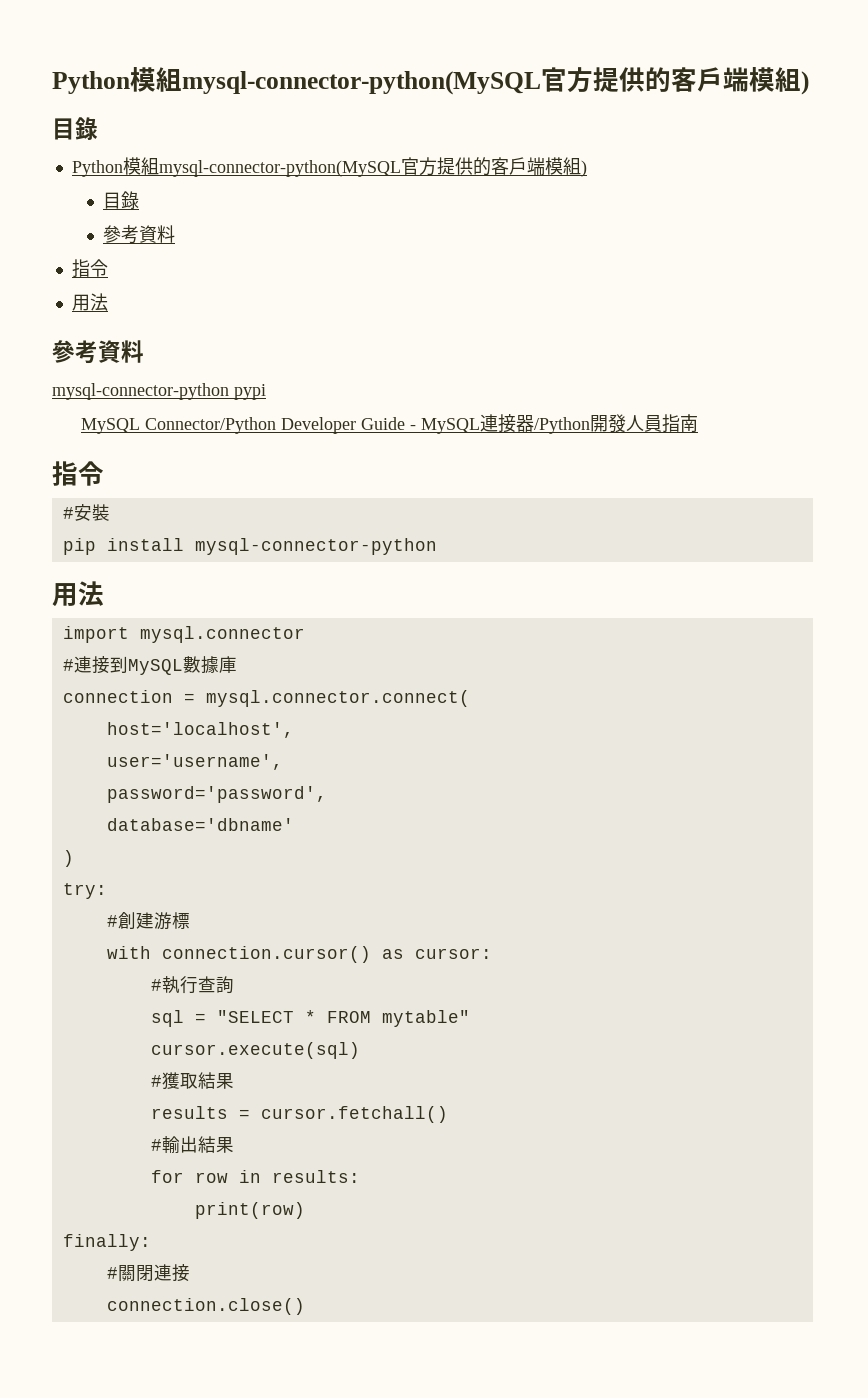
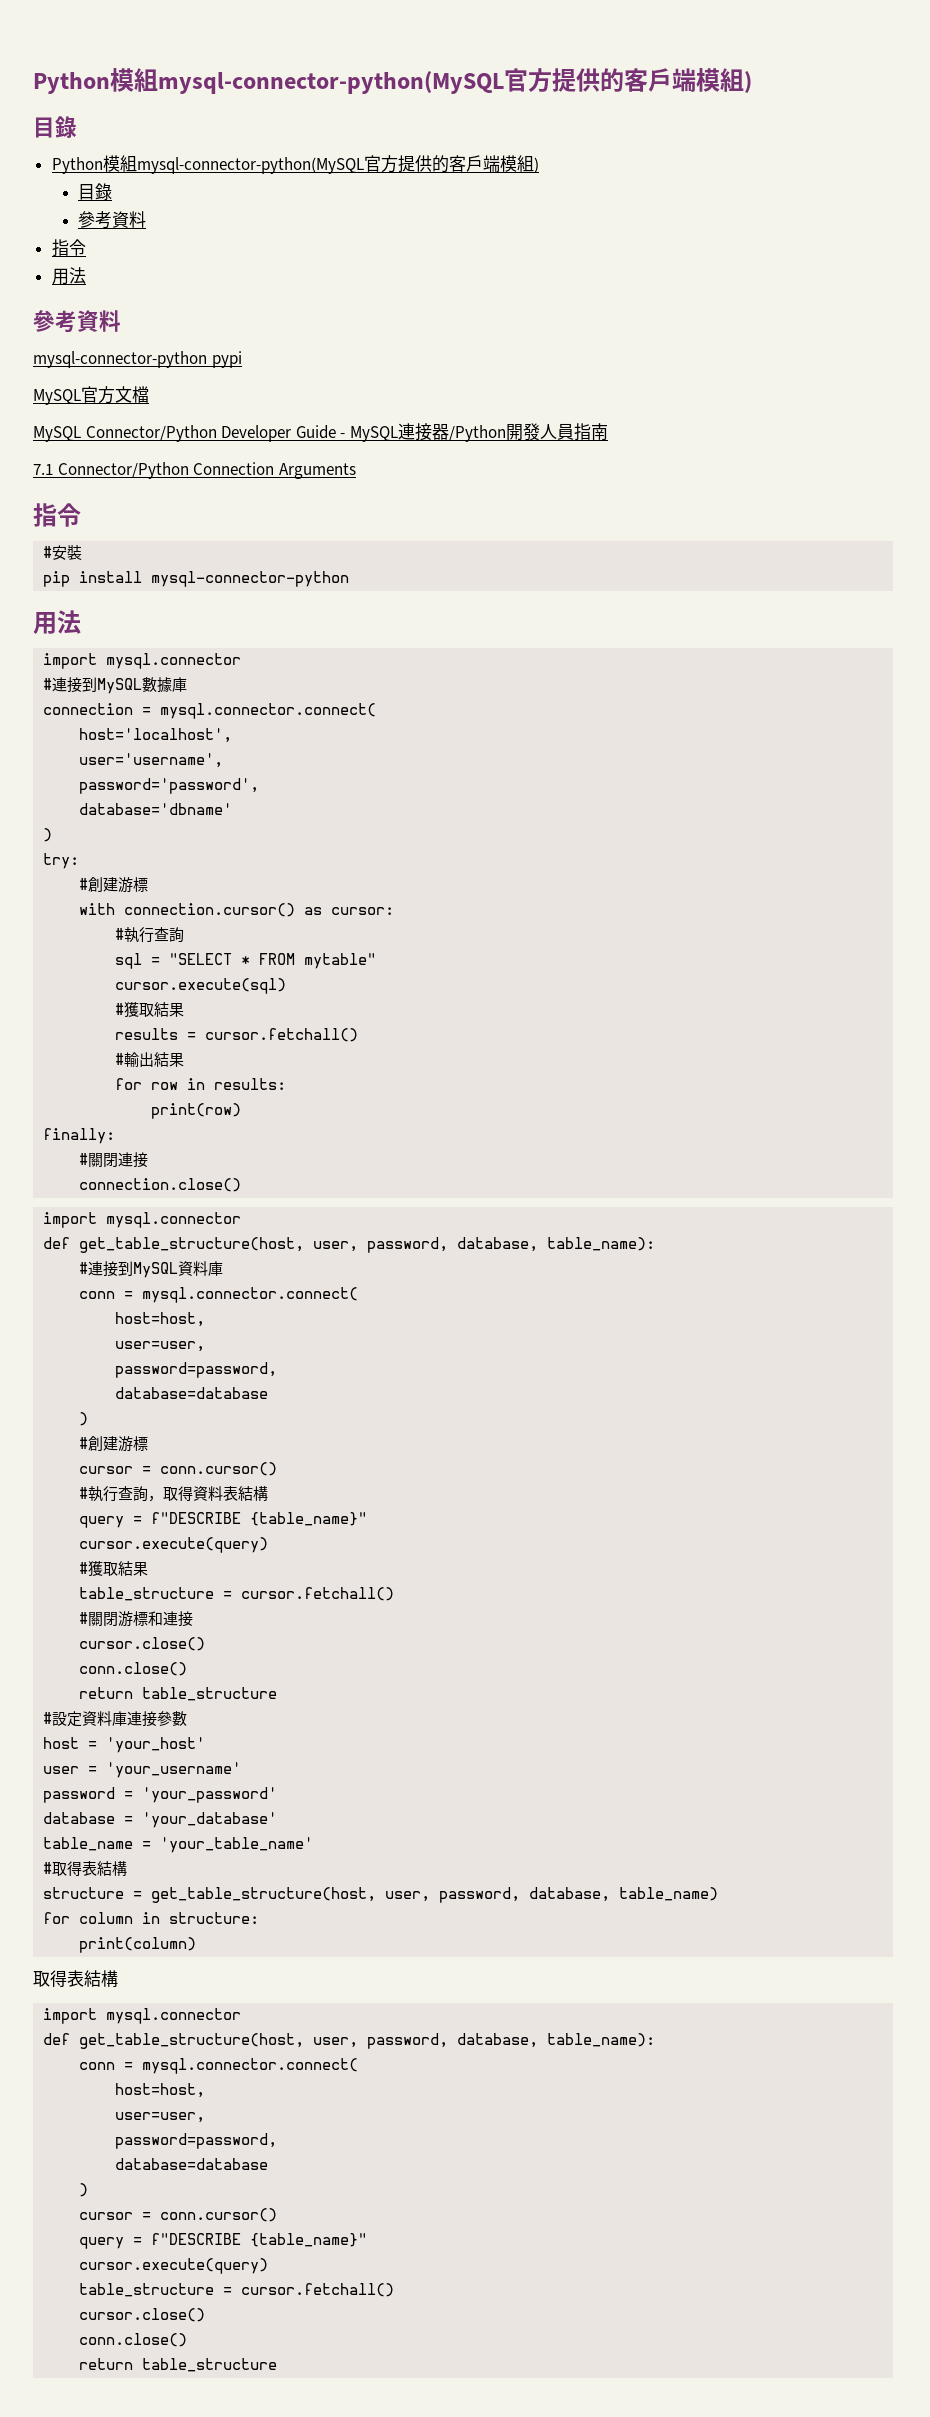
+ MySQL官方文檔
+ 7.1 Connector/Python Connection Arguments
  connection.close()
+ import mysql.connector
+ def get_table_structure(host, user, password, database, table_name):
+ #連接到MySQL資料庫
+ conn = mysql.connector.connect(
+ host=host,
+ user=user,
+ password=password,
+ database=database
+ )
+ #創建游標
+ cursor = conn.cursor()
+ #執行查詢，取得資料表結構
+ query = f"DESCRIBE {table_name}"
+ cursor.execute(query)
+ #獲取結果
+ table_structure = cursor.fetchall()
+ #關閉游標和連接
+ cursor.close()
+ conn.close()
+ return table_structure
+ #設定資料庫連接參數
+ host = 'your_host'
+ user = 'your_username'
+ password = 'your_password'
+ database = 'your_database'
+ table_name = 'your_table_name'
+ #取得表結構
+ structure = get_table_structure(host, user, password, database, table_name)
+ for column in structure:
+ print(column)
+ 取得表結構
+ import mysql.connector
+ def get_table_structure(host, user, password, database, table_name):
+ conn = mysql.connector.connect(
+ host=host,
+ user=user,
+ password=password,
+ database=database
+ )
+ cursor = conn.cursor()
+ query = f"DESCRIBE {table_name}"
+ cursor.execute(query)
+ table_structure = cursor.fetchall()
+ cursor.close()
+ conn.close()
+ return table_structure

